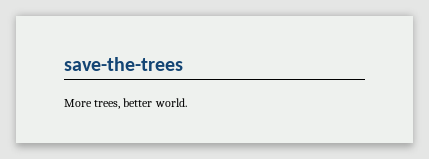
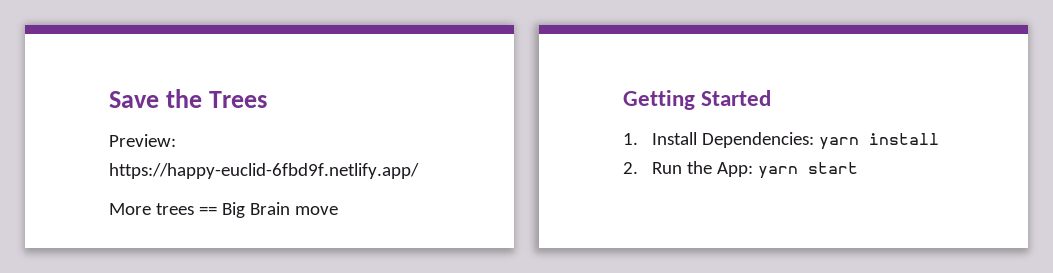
- save-the-trees
- More trees, better world.
+ Save the Trees
+ Preview: https://happy-euclid-6fbd9f.netlify.app/
+ More trees == Big Brain move
+ Getting Started
+ 1. Install Dependencies: yarn install
+ 2. Run the App: yarn start

